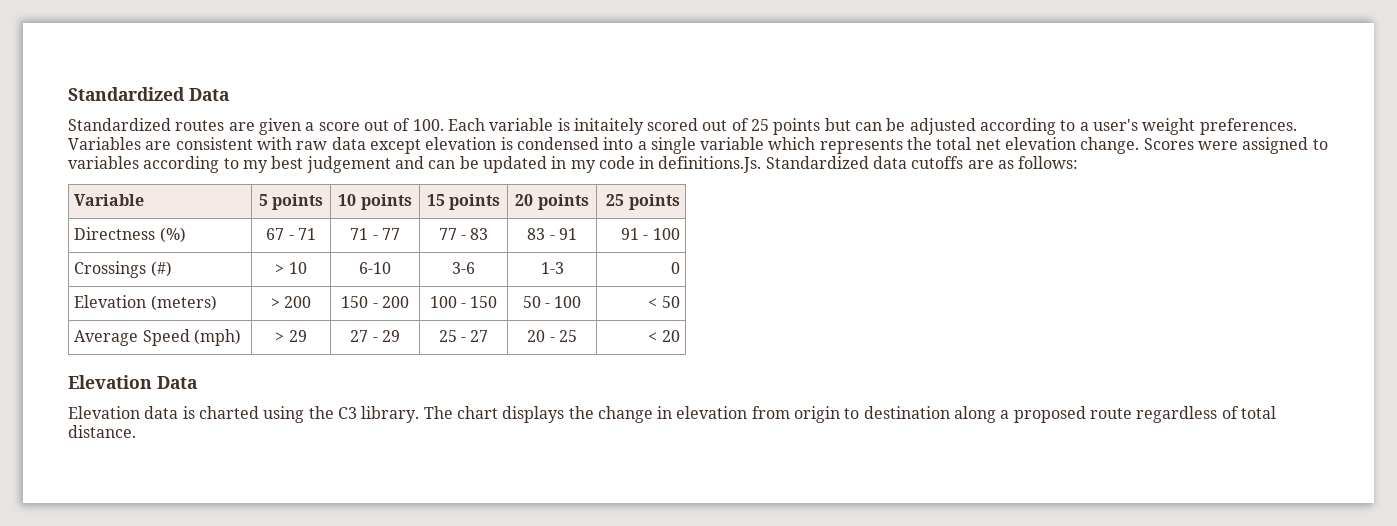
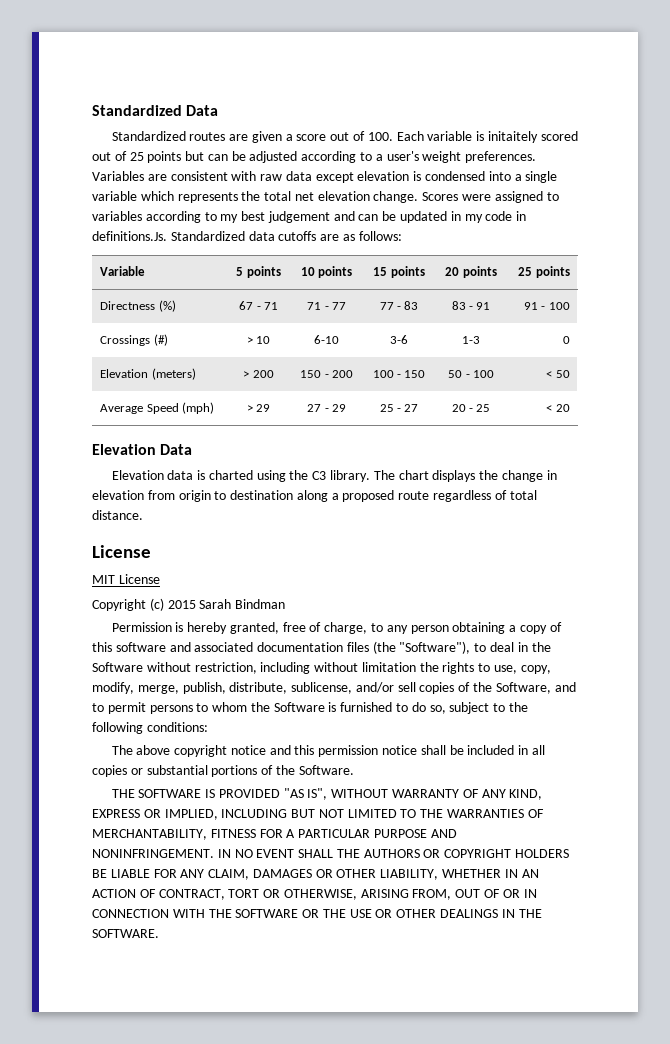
  The chart displays the change in elevation from origin to destination along a proposed route regardless of total distance.
+ License
+ MIT License
+ Copyright (c) 2015 Sarah Bindman
+ Permission is hereby granted, free of charge, to any person obtaining a copy of this software and associated documentation files (the "Software"), to deal in the Software without restriction, including without limitation the rights to use, copy, modify, merge, publish, distribute, sublicense, and/or sell copies of the Software, and to permit persons to whom the Software is furnished to do so, subject to the following conditions:
+ The above copyright notice and this permission notice shall be included in all copies or substantial portions of the Software.
+ THE SOFTWARE IS PROVIDED "AS IS", WITHOUT WARRANTY OF ANY KIND, EXPRESS OR IMPLIED, INCLUDING BUT NOT LIMITED TO THE WARRANTIES OF MERCHANTABILITY, FITNESS FOR A PARTICULAR PURPOSE AND NONINFRINGEMENT. IN NO EVENT SHALL THE AUTHORS OR COPYRIGHT HOLDERS BE LIABLE FOR ANY CLAIM, DAMAGES OR OTHER LIABILITY, WHETHER IN AN ACTION OF CONTRACT, TORT OR OTHERWISE, ARISING FROM, OUT OF OR IN CONNECTION WITH THE SOFTWARE OR THE USE OR OTHER DEALINGS IN THE SOFTWARE.

